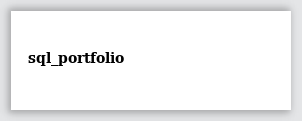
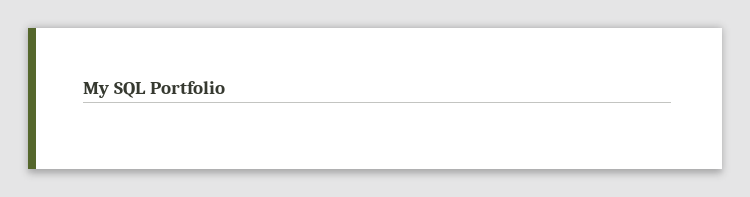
- sql_portfolio
+ My SQL Portfolio

